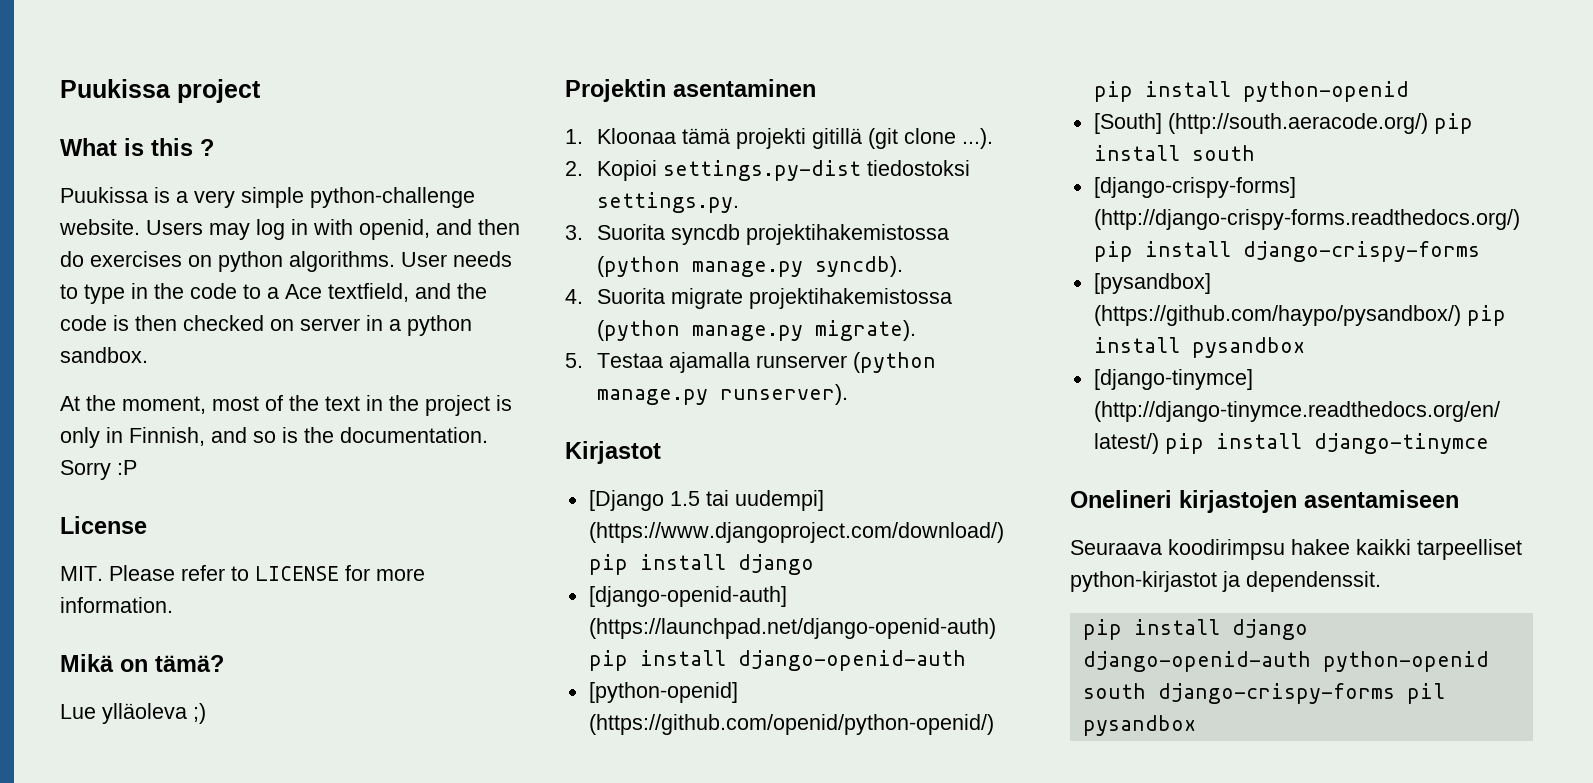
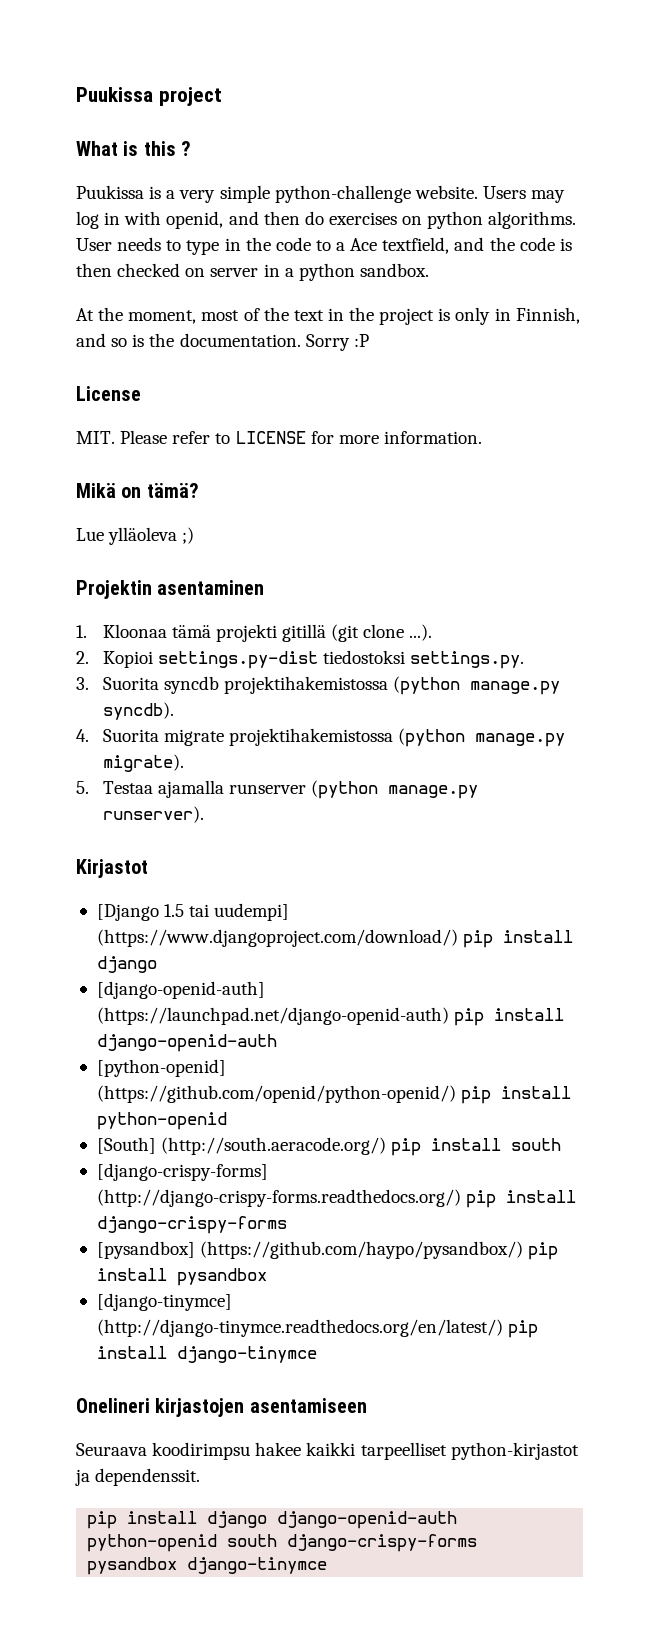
- pip install django django-openid-auth python-openid south django-crispy-forms pil pysandbox
+ pip install django django-openid-auth python-openid south django-crispy-forms pysandbox django-tinymce

